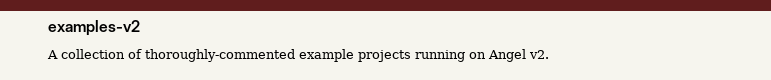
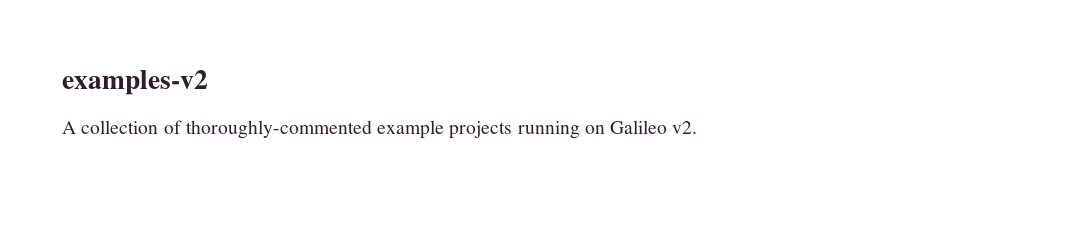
- A collection of thoroughly-commented example projects running on Angel v2.
+ A collection of thoroughly-commented example projects running on Galileo v2.

